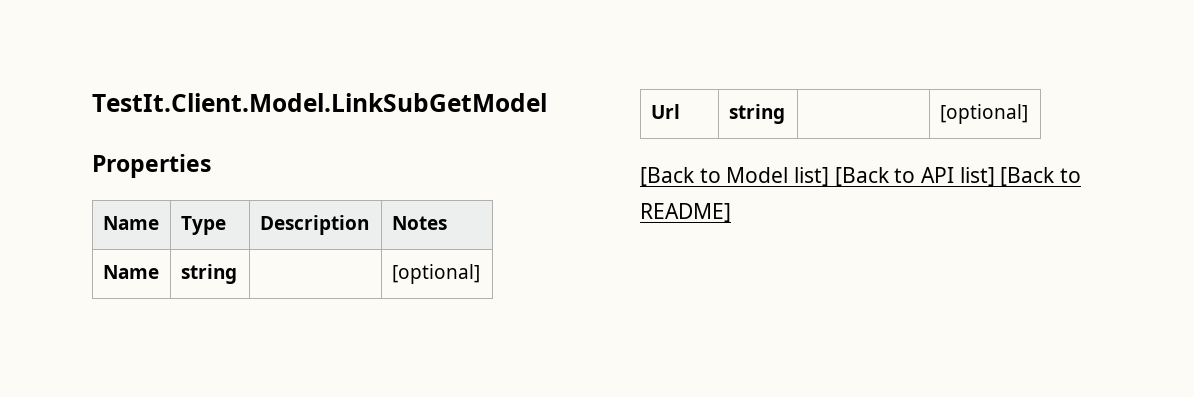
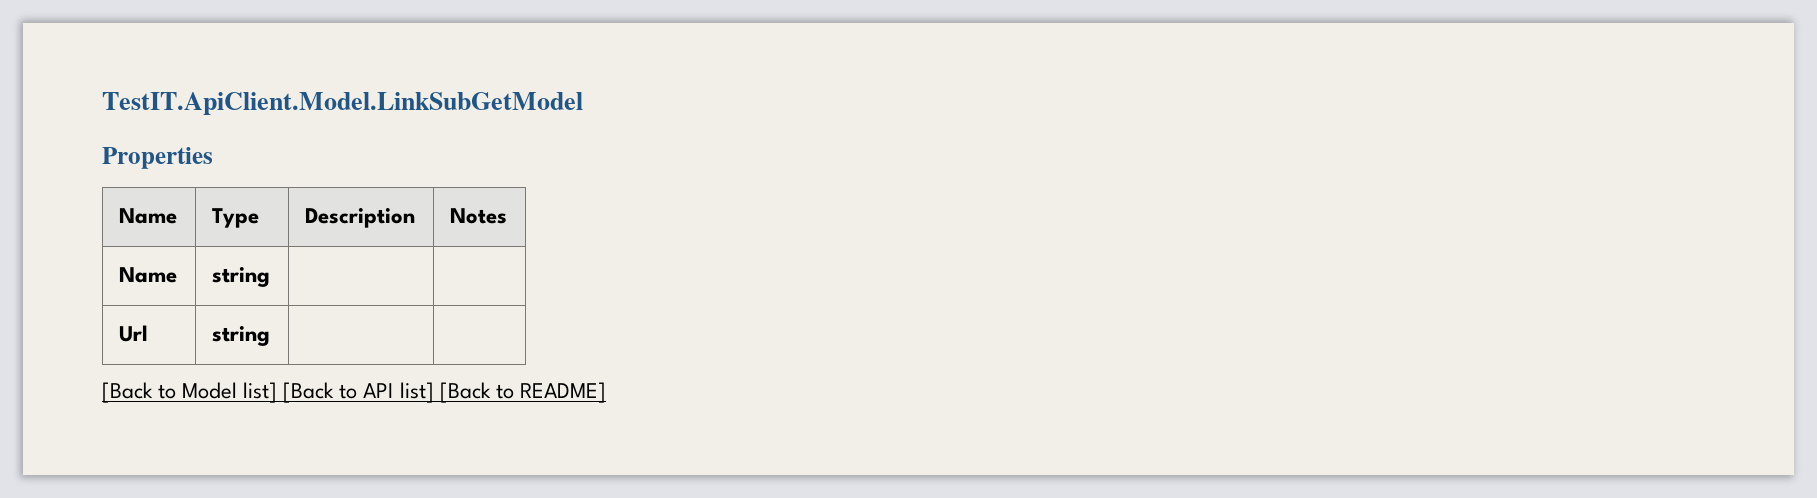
- TestIt.Client.Model.LinkSubGetModel
+ TestIT.ApiClient.Model.LinkSubGetModel
- Name | string | | [optional]
+ Name | string | |
- Url | string | | [optional]
+ Url | string | |

